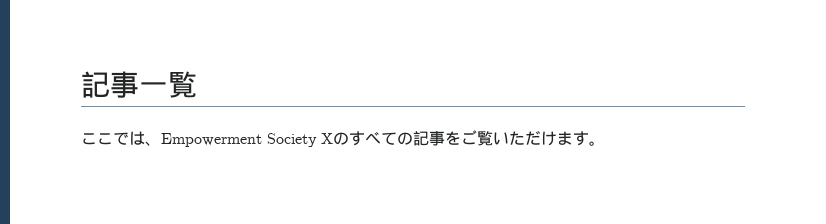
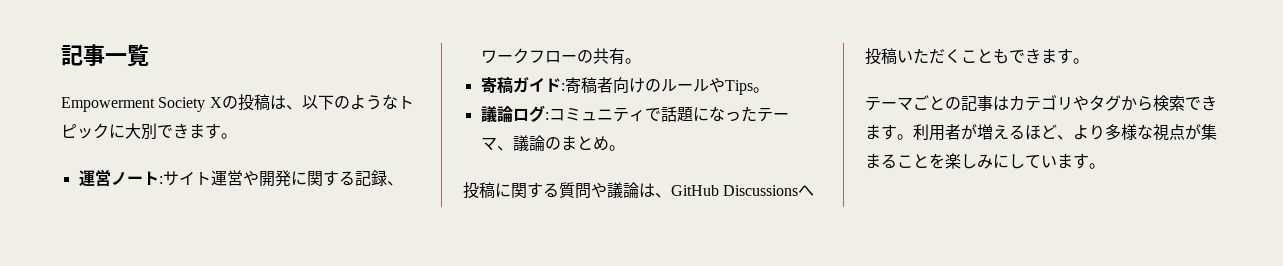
- ここでは、Empowerment Society Xのすべての記事をご覧いただけます。
+ Empowerment Society Xの投稿は、以下のようなトピックに大別できます。
+ 運営ノート:サイト運営や開発に関する記録、ワークフローの共有。
+ 寄稿ガイド:寄稿者向けのルールやTips。
+ 議論ログ:コミュニティで話題になったテーマ、議論のまとめ。
+ 投稿に関する質問や議論は、GitHub Discussionsへ投稿いただくこともできます。
+ テーマごとの記事はカテゴリやタグから検索できます。利用者が増えるほど、より多様な視点が集まることを楽しみにしています。

